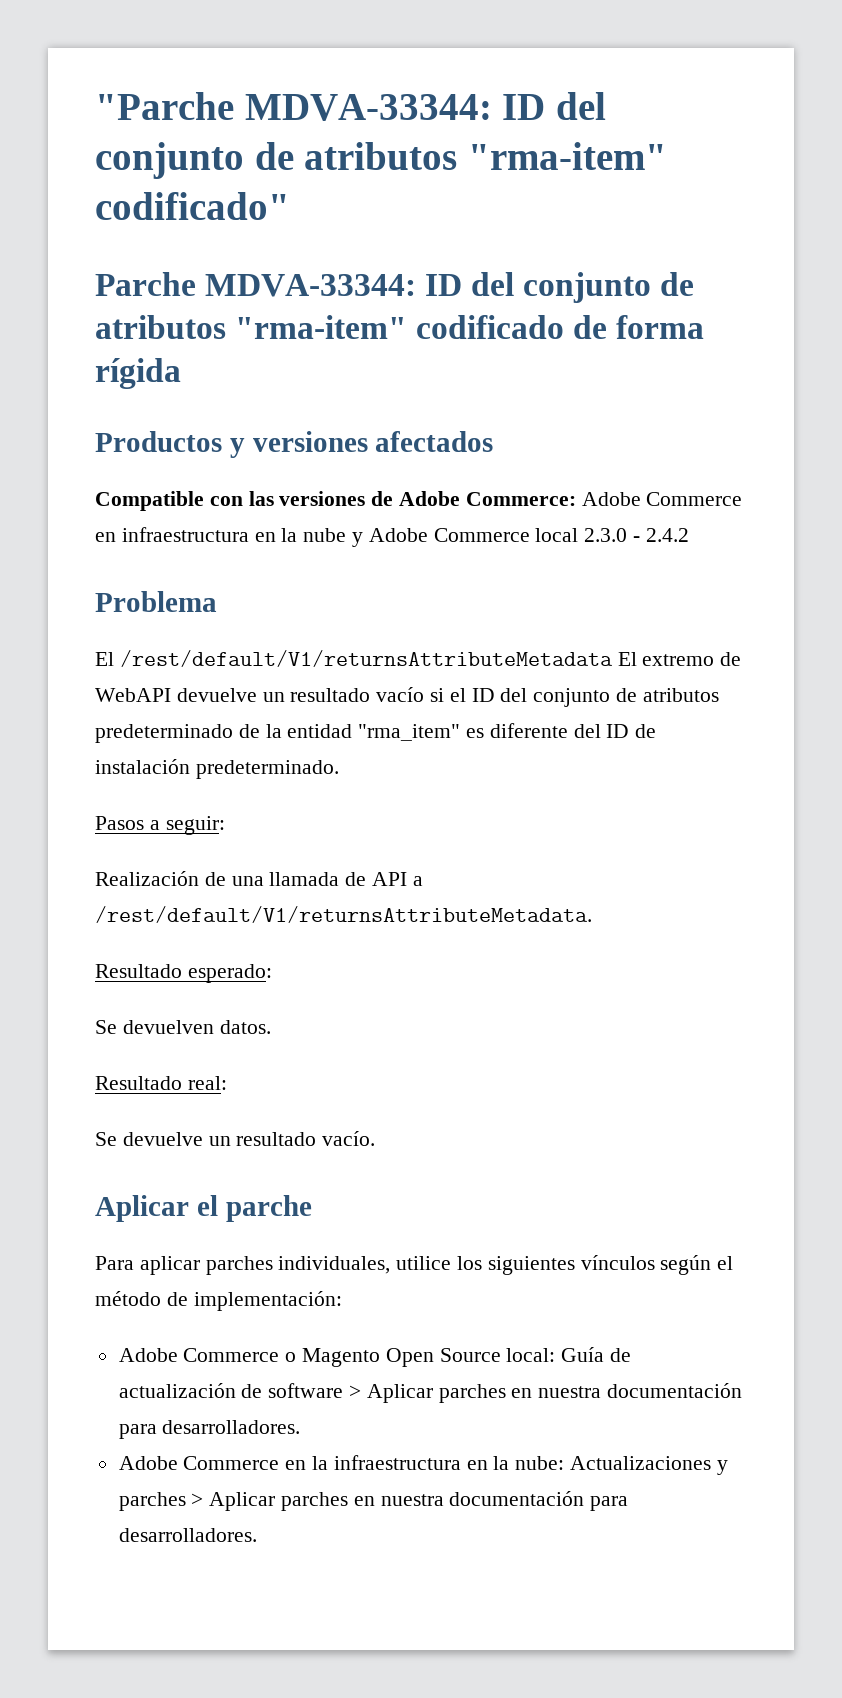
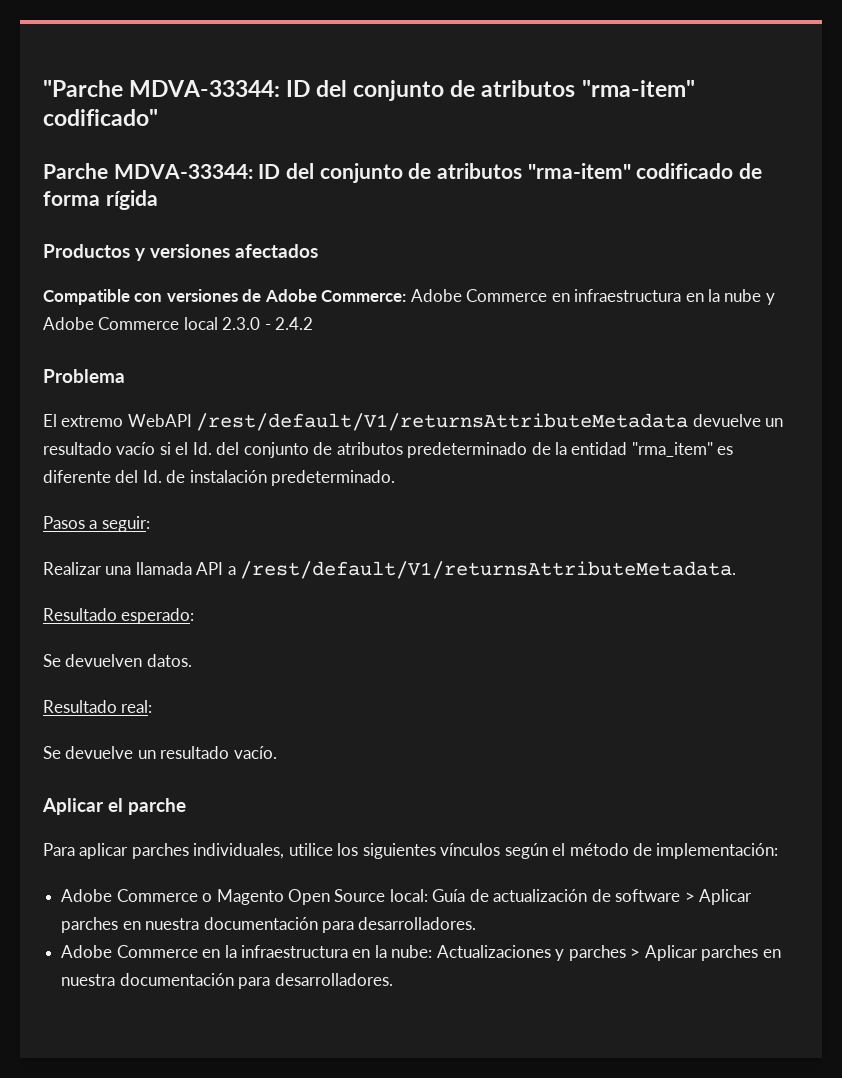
- Compatible con las versiones de Adobe Commerce: Adobe Commerce en infraestructura en la nube y Adobe Commerce local 2.3.0 - 2.4.2
+ Compatible con versiones de Adobe Commerce: Adobe Commerce en infraestructura en la nube y Adobe Commerce local 2.3.0 - 2.4.2
- El /rest/default/V1/returnsAttributeMetadata El extremo de WebAPI devuelve un resultado vacío si el ID del conjunto de atributos predeterminado de la entidad "rma_item" es diferente del ID de instalación predeterminado.
+ El extremo WebAPI /rest/default/V1/returnsAttributeMetadata devuelve un resultado vacío si el Id. del conjunto de atributos predeterminado de la entidad "rma_item" es diferente del Id. de instalación predeterminado.
- Realización de una llamada de API a /rest/default/V1/returnsAttributeMetadata.
+ Realizar una llamada API a /rest/default/V1/returnsAttributeMetadata.

